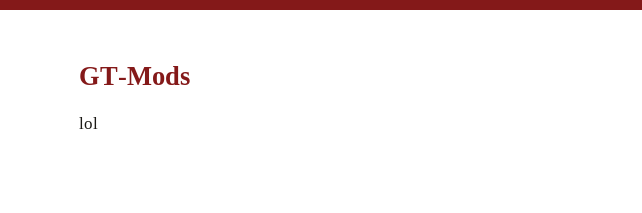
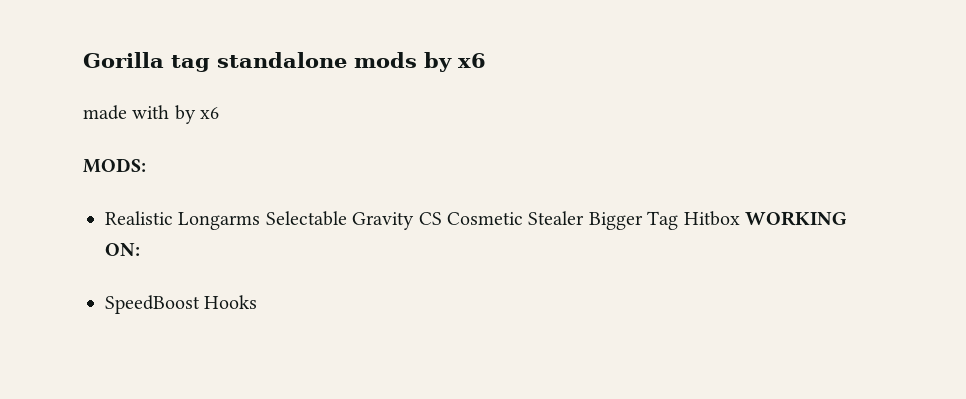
- GT-Mods
- lol
+ Gorilla tag standalone mods by x6
+ made with by x6
+ MODS:
+ Realistic Longarms Selectable Gravity CS Cosmetic Stealer Bigger Tag Hitbox WORKING ON:
+ SpeedBoost Hooks

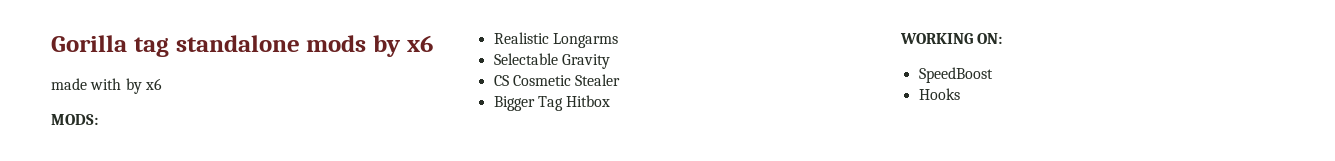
- Realistic Longarms Selectable Gravity CS Cosmetic Stealer Bigger Tag Hitbox WORKING ON:
+ Realistic Longarms
+ Selectable Gravity
+ CS Cosmetic Stealer
+ Bigger Tag Hitbox
+ WORKING ON:
- SpeedBoost Hooks
+ SpeedBoost
+ Hooks

